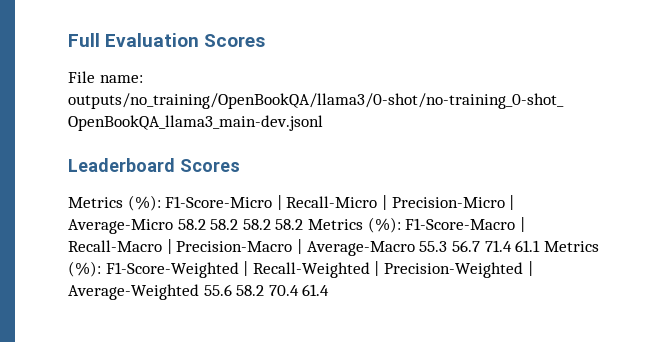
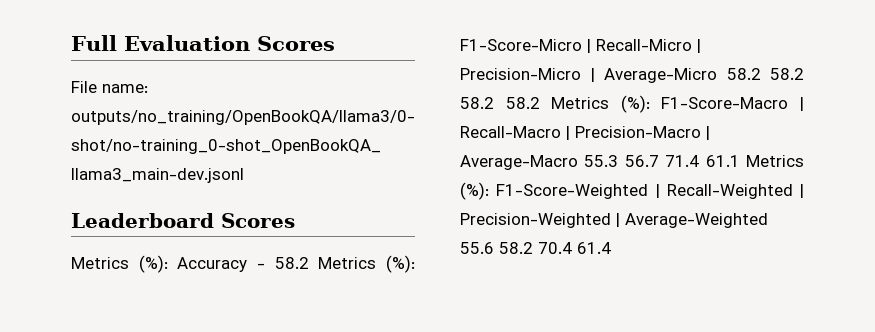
- Metrics (%): F1-Score-Micro | Recall-Micro | Precision-Micro | Average-Micro 58.2 58.2 58.2 58.2 Metrics (%): F1-Score-Macro | Recall-Macro | Precision-Macro | Average-Macro 55.3 56.7 71.4 61.1 Metrics (%): F1-Score-Weighted | Recall-Weighted | Precision-Weighted | Average-Weighted 55.6 58.2 70.4 61.4
+ Metrics (%): Accuracy - 58.2 Metrics (%): F1-Score-Micro | Recall-Micro | Precision-Micro | Average-Micro 58.2 58.2 58.2 58.2 Metrics (%): F1-Score-Macro | Recall-Macro | Precision-Macro | Average-Macro 55.3 56.7 71.4 61.1 Metrics (%): F1-Score-Weighted | Recall-Weighted | Precision-Weighted | Average-Weighted 55.6 58.2 70.4 61.4

